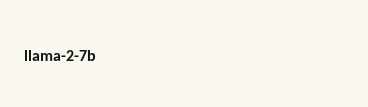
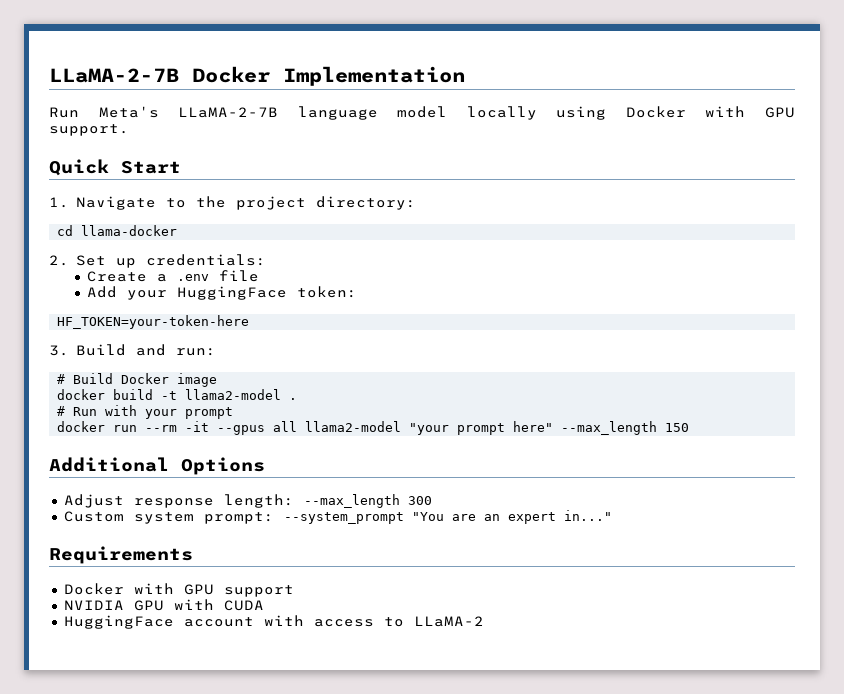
- llama-2-7b
+ LLaMA-2-7B Docker Implementation
+ Run Meta's LLaMA-2-7B language model locally using Docker with GPU support.
+ Quick Start
+ 1. Navigate to the project directory:
+ cd llama-docker
+ 2. Set up credentials:
+ Create a .env file
+ Add your HuggingFace token:
+ HF_TOKEN=your-token-here
+ 3. Build and run:
+ # Build Docker image
+ docker build -t llama2-model .
+ # Run with your prompt
+ docker run --rm -it --gpus all llama2-model "your prompt here" --max_length 150
+ Additional Options
+ Adjust response length: --max_length 300
+ Custom system prompt: --system_prompt "You are an expert in..."
+ Requirements
+ Docker with GPU support
+ NVIDIA GPU with CUDA
+ HuggingFace account with access to LLaMA-2

